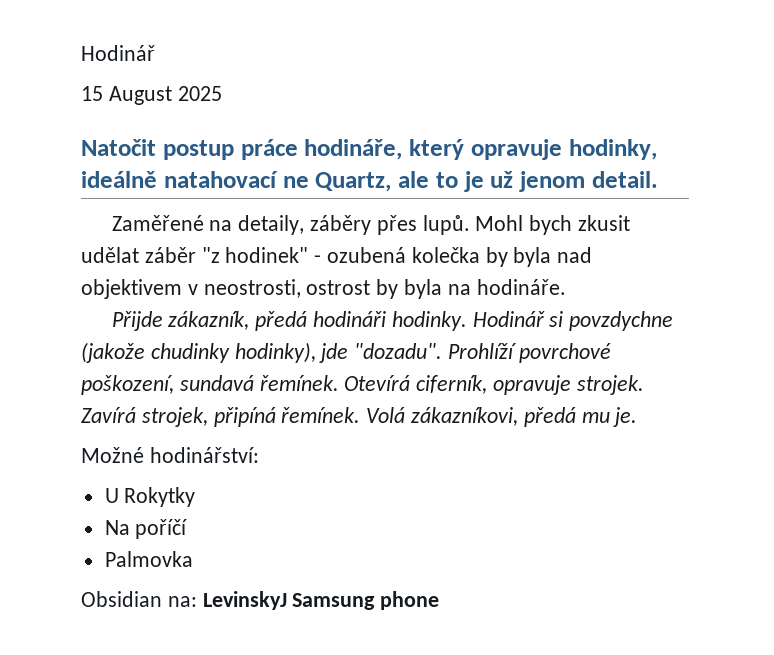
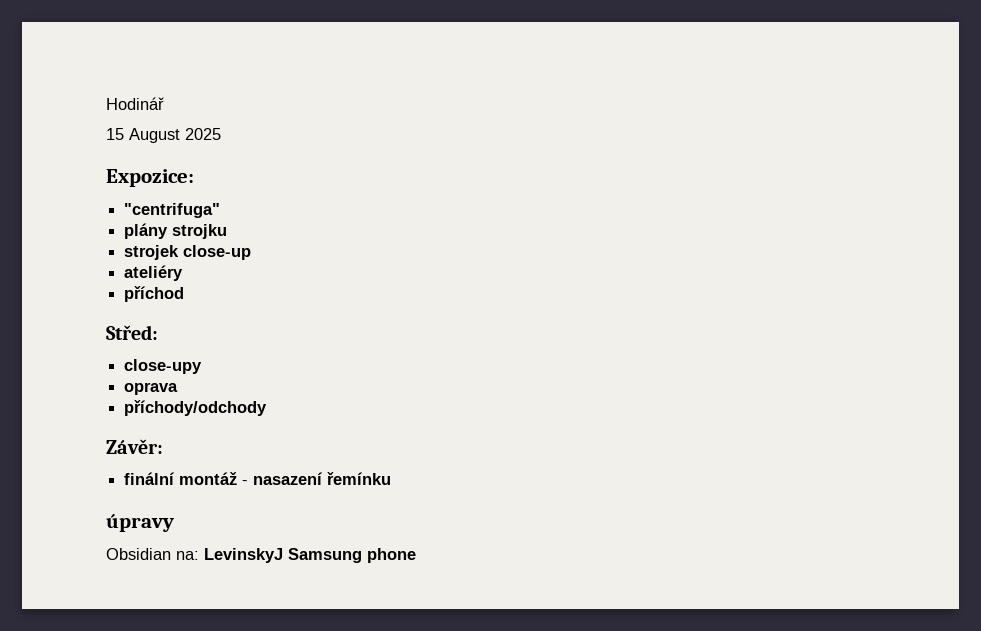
- Natočit postup práce hodináře, který opravuje hodinky, ideálně natahovací ne Quartz, ale to je už jenom detail.
- Zaměřené na detaily, záběry přes lupů. Mohl bych zkusit udělat záběr "z hodinek" - ozubená kolečka by byla nad objektivem v neostrosti, ostrost by byla na hodináře.
- Přijde zákazník, předá hodináři hodinky. Hodinář si povzdychne (jakože chudinky hodinky), jde "dozadu". Prohlíží povrchové poškození, sundavá řemínek. Otevírá ciferník, opravuje strojek. Zavírá strojek, připíná řemínek. Volá zákazníkovi, předá mu je.
- Možné hodinářství:
- U Rokytky
- Na poříčí
- Palmovka
+ Expozice:
+ "centrifuga"
+ plány strojku
+ strojek close-up
+ ateliéry
+ příchod
+ Střed:
+ close-upy
+ oprava
+ příchody/odchody
+ Závěr:
+ finální montáž - nasazení řemínku
+ úpravy

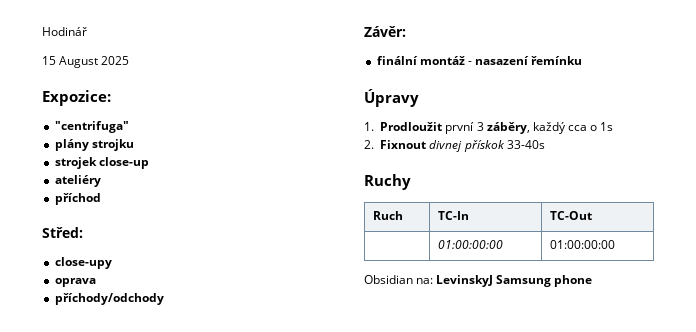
- úpravy
+ Úpravy
+ 1. Prodloužit první 3 záběry, každý cca o 1s
+ 2. Fixnout divnej přískok 33-40s
+ Ruchy
+ Ruch | TC-In | TC-Out
+ | 01:00:00:00 | 01:00:00:00

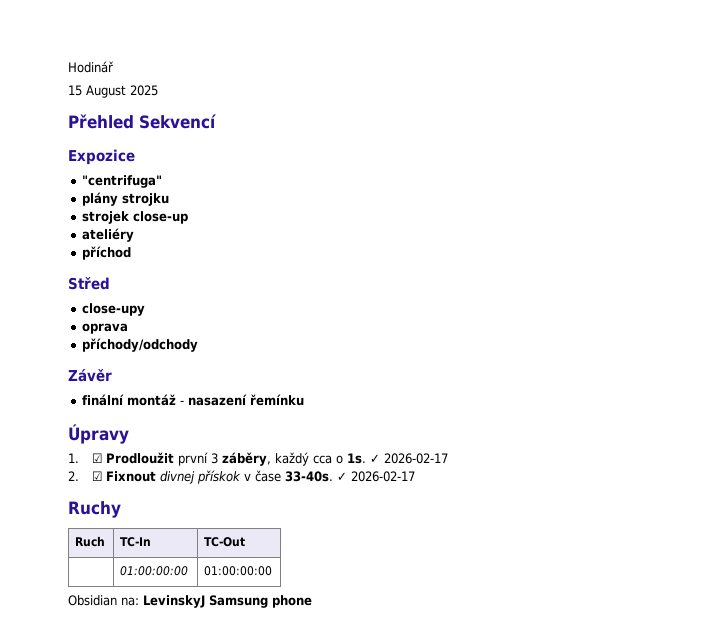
- Expozice:
+ Přehled Sekvencí
+ Expozice
- Střed:
+ Střed
- Závěr:
+ Závěr
- 1. Prodloužit první 3 záběry, každý cca o 1s
+ 1. ☑ Prodloužit první 3 záběry, každý cca o 1s. ✓ 2026-02-17
- 2. Fixnout divnej přískok 33-40s
+ 2. ☑ Fixnout divnej přískok v čase 33-40s. ✓ 2026-02-17

